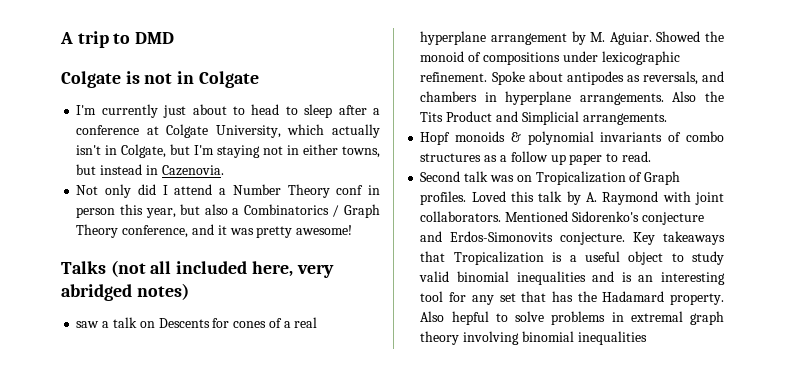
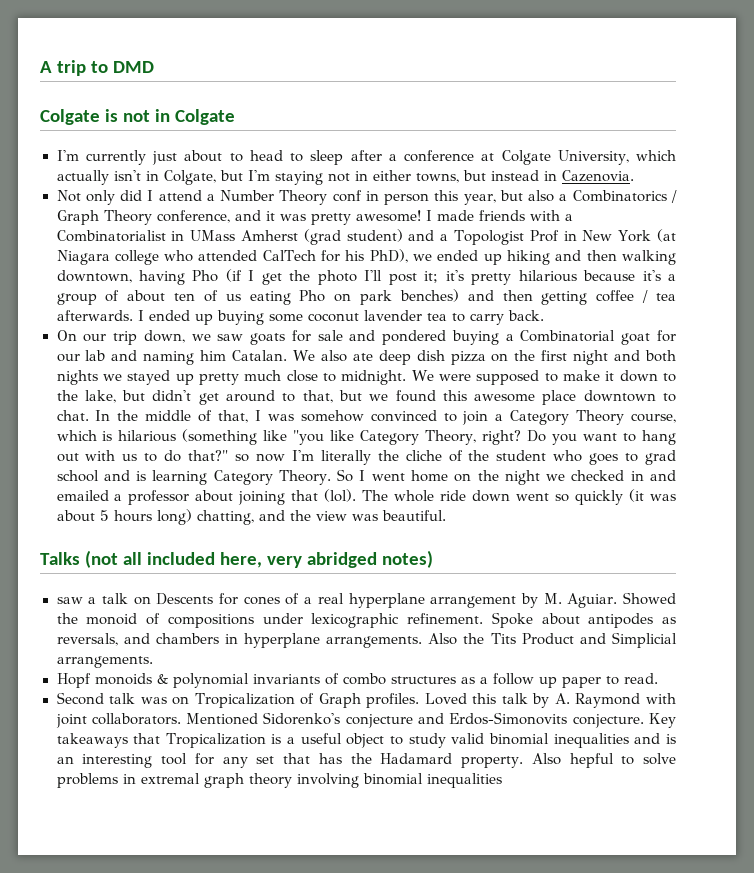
+ I made friends with a Combinatorialist in UMass Amherst (grad student) and a Topologist Prof in New York (at Niagara college who attended CalTech for his PhD), we ended up hiking and then walking downtown, having Pho (if I get the photo I'll post it; it's pretty hilarious because it's a group of about ten of us eating Pho on park benches) and then getting coffee / tea afterwards. I ended up buying some coconut lavender tea to carry back.
+ On our trip down, we saw goats for sale and pondered buying a Combinatorial goat for our lab and naming him Catalan. We also ate deep dish pizza on the first night and both nights we stayed up pretty much close to midnight. We were supposed to make it down to the lake, but didn't get around to that, but we found this awesome place downtown to chat. In the middle of that, I was somehow convinced to join a Category Theory course, which is hilarious (something like "you like Category Theory, right? Do you want to hang out with us to do that?" so now I'm literally the cliche of the student who goes to grad school and is learning Category Theory. So I went home on the night we checked in and emailed a professor about joining that (lol). The whole ride down went so quickly (it was about 5 hours long) chatting, and the view was beautiful.

